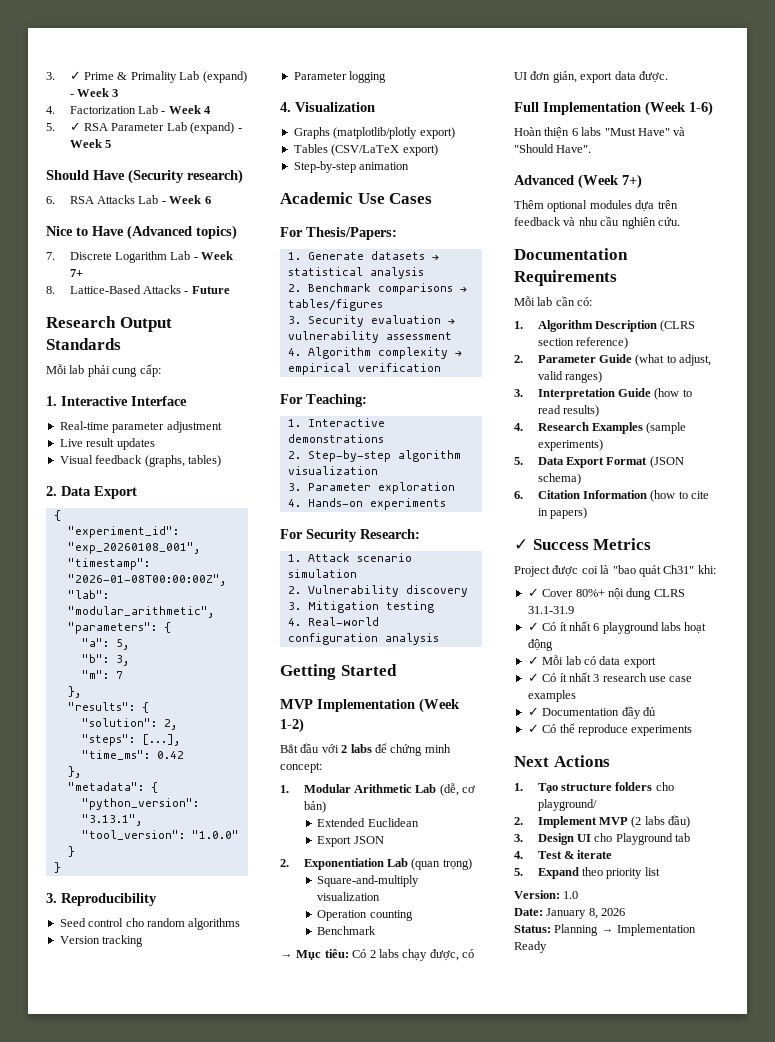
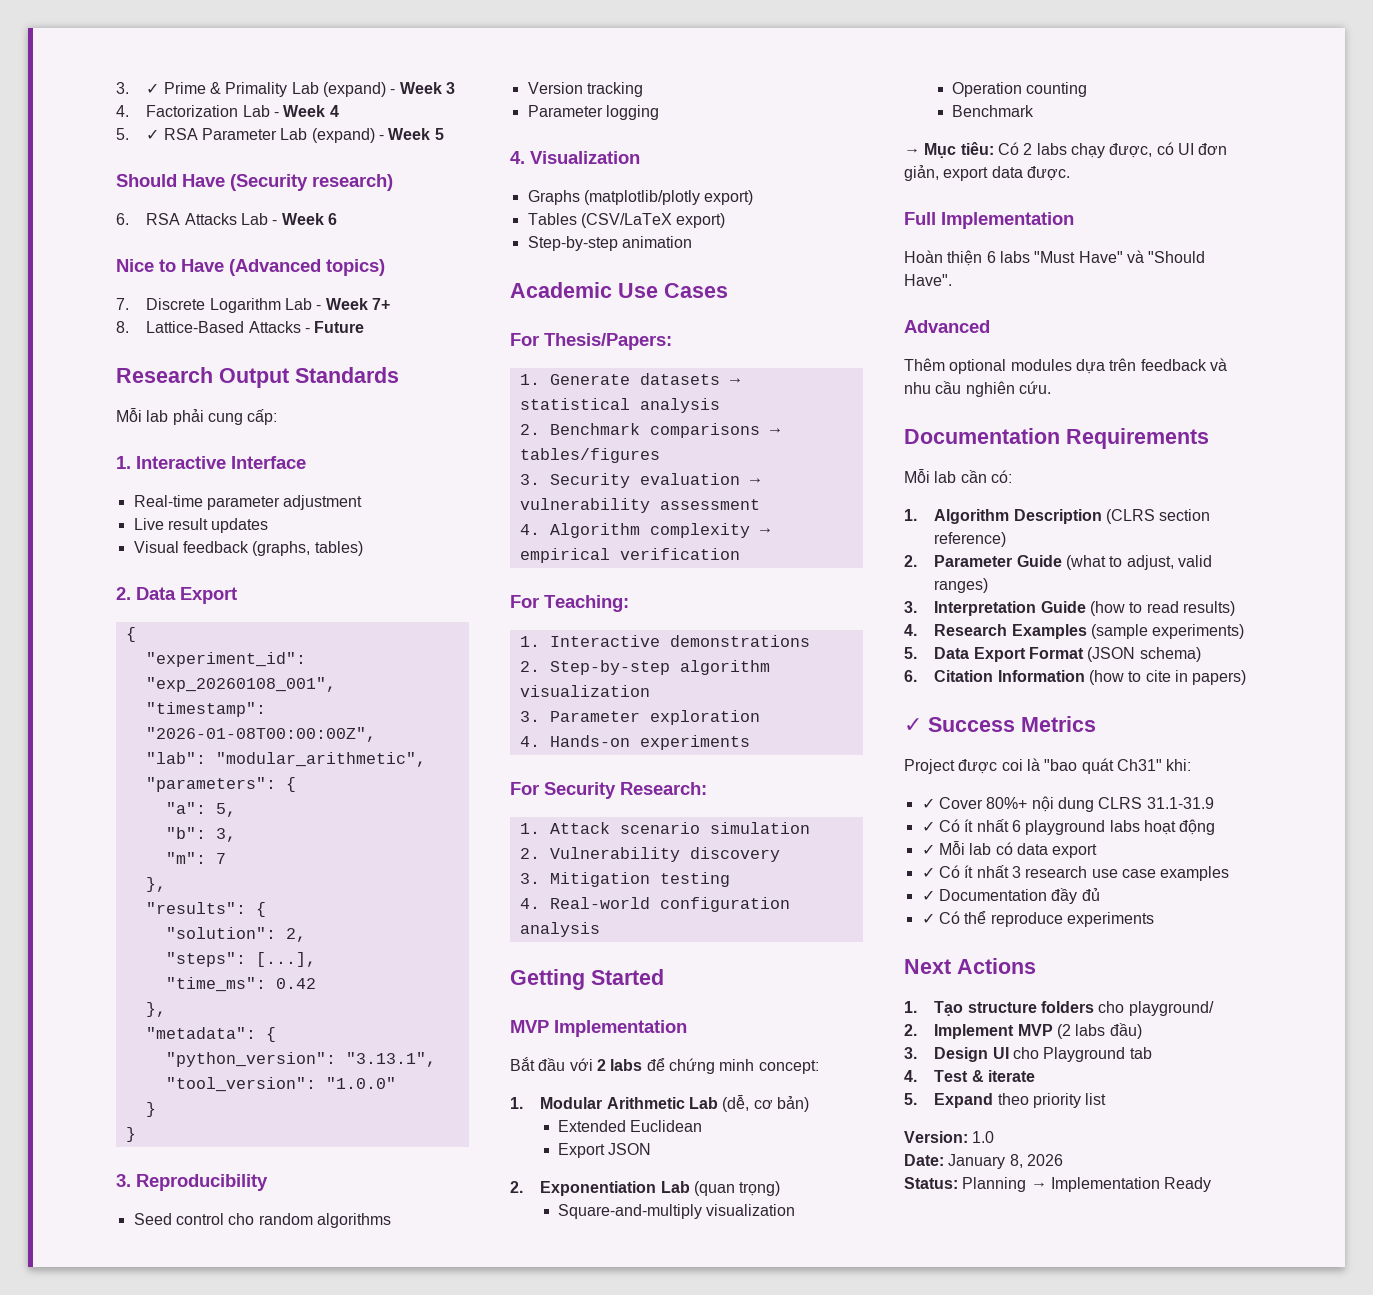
- MVP Implementation (Week 1-2)
+ MVP Implementation
- Full Implementation (Week 1-6)
+ Full Implementation
- Advanced (Week 7+)
+ Advanced

